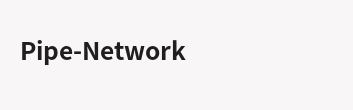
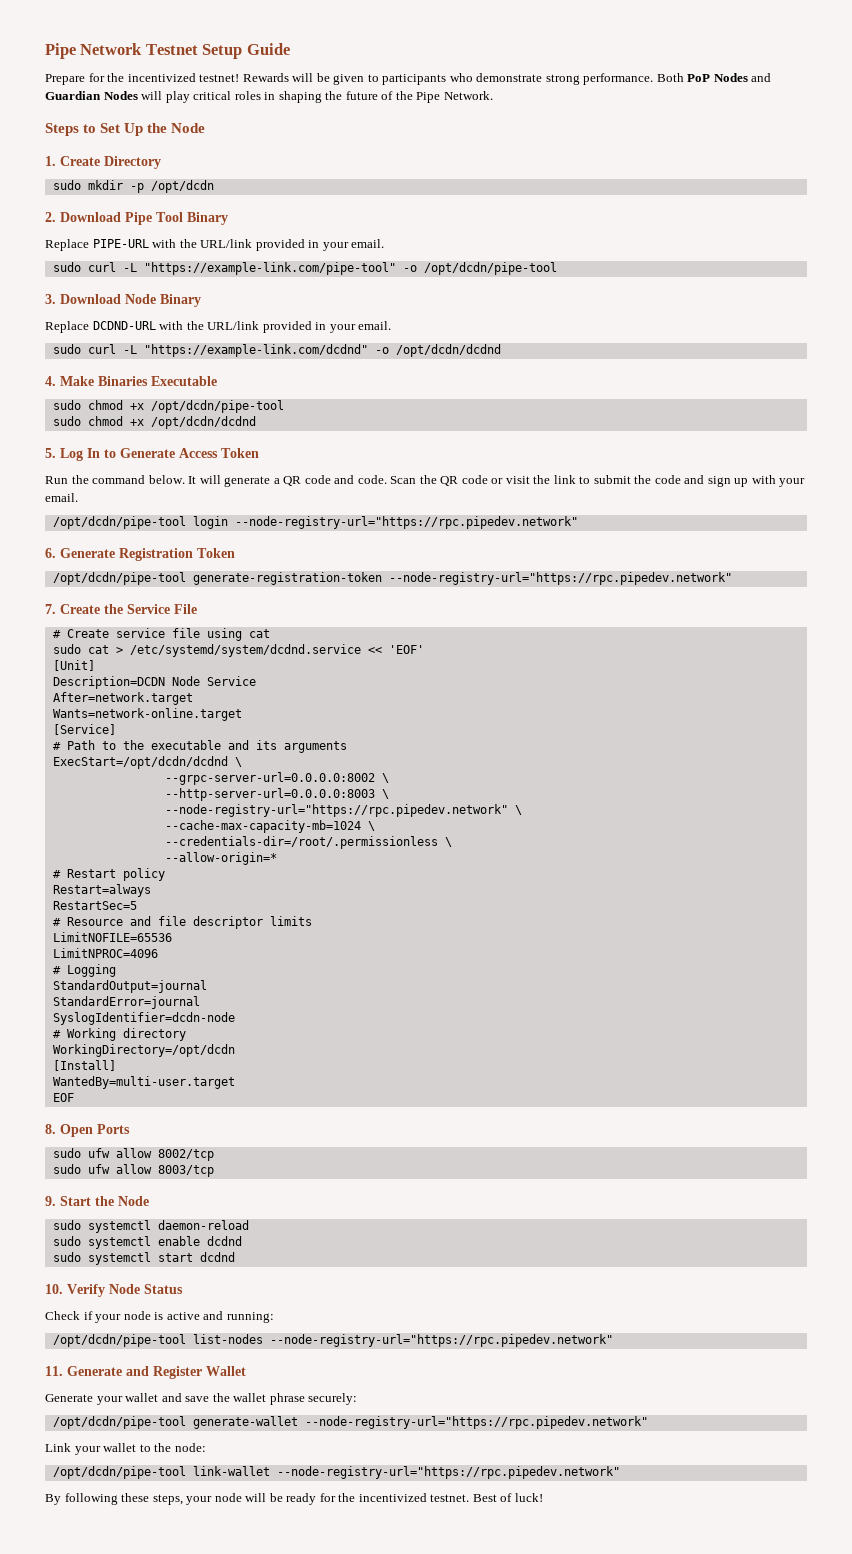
- Pipe-Network
+ Pipe Network Testnet Setup Guide
+ Prepare for the incentivized testnet! Rewards will be given to participants who demonstrate strong performance. Both PoP Nodes and Guardian Nodes will play critical roles in shaping the future of the Pipe Network.
+ Steps to Set Up the Node
+ 1. Create Directory
+ sudo mkdir -p /opt/dcdn
+ 2. Download Pipe Tool Binary
+ Replace PIPE-URL with the URL/link provided in your email.
+ sudo curl -L "https://example-link.com/pipe-tool" -o /opt/dcdn/pipe-tool
+ 3. Download Node Binary
+ Replace DCDND-URL with the URL/link provided in your email.
+ sudo curl -L "https://example-link.com/dcdnd" -o /opt/dcdn/dcdnd
+ 4. Make Binaries Executable
+ sudo chmod +x /opt/dcdn/pipe-tool
+ sudo chmod +x /opt/dcdn/dcdnd
+ 5. Log In to Generate Access Token
+ Run the command below. It will generate a QR code and code. Scan the QR code or visit the link to submit the code and sign up with your email.
+ /opt/dcdn/pipe-tool login --node-registry-url="https://rpc.pipedev.network"
+ 6. Generate Registration Token
+ /opt/dcdn/pipe-tool generate-registration-token --node-registry-url="https://rpc.pipedev.network"
+ 7. Create the Service File
+ # Create service file using cat
+ sudo cat > /etc/systemd/system/dcdnd.service << 'EOF'
+ [Unit]
+ Description=DCDN Node Service
+ After=network.target
+ Wants=network-online.target
+ [Service]
+ # Path to the executable and its arguments
+ ExecStart=/opt/dcdn/dcdnd \
+ --grpc-server-url=0.0.0.0:8002 \
+ --http-server-url=0.0.0.0:8003 \
+ --node-registry-url="https://rpc.pipedev.network" \
+ --cache-max-capacity-mb=1024 \
+ --credentials-dir=/root/.permissionless \
+ --allow-origin=*
+ # Restart policy
+ Restart=always
+ RestartSec=5
+ # Resource and file descriptor limits
+ LimitNOFILE=65536
+ LimitNPROC=4096
+ # Logging
+ StandardOutput=journal
+ StandardError=journal
+ SyslogIdentifier=dcdn-node
+ # Working directory
+ WorkingDirectory=/opt/dcdn
+ [Install]
+ WantedBy=multi-user.target
+ EOF
+ 8. Open Ports
+ sudo ufw allow 8002/tcp
+ sudo ufw allow 8003/tcp
+ 9. Start the Node
+ sudo systemctl daemon-reload
+ sudo systemctl enable dcdnd
+ sudo systemctl start dcdnd
+ 10. Verify Node Status
+ Check if your node is active and running:
+ /opt/dcdn/pipe-tool list-nodes --node-registry-url="https://rpc.pipedev.network"
+ 11. Generate and Register Wallet
+ Generate your wallet and save the wallet phrase securely:
+ /opt/dcdn/pipe-tool generate-wallet --node-registry-url="https://rpc.pipedev.network"
+ Link your wallet to the node:
+ /opt/dcdn/pipe-tool link-wallet --node-registry-url="https://rpc.pipedev.network"
+ By following these steps, your node will be ready for the incentivized testnet. Best of luck!

